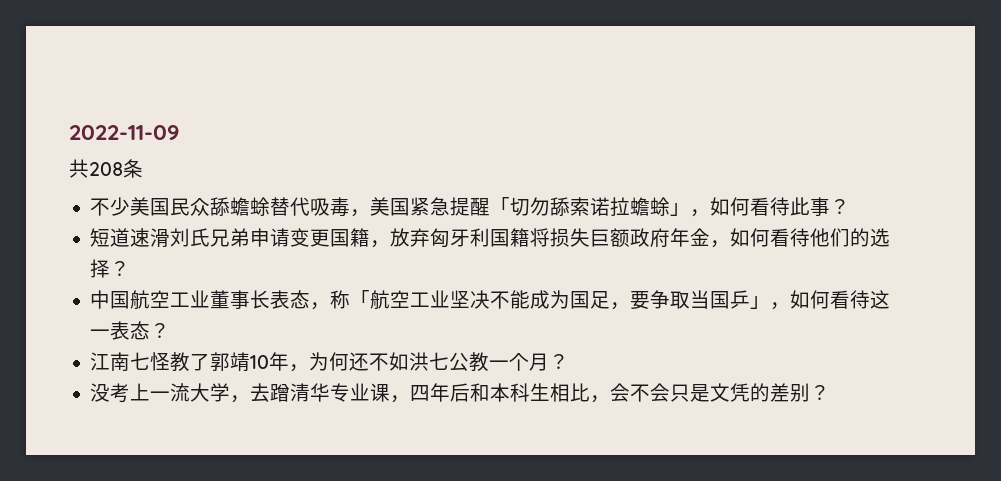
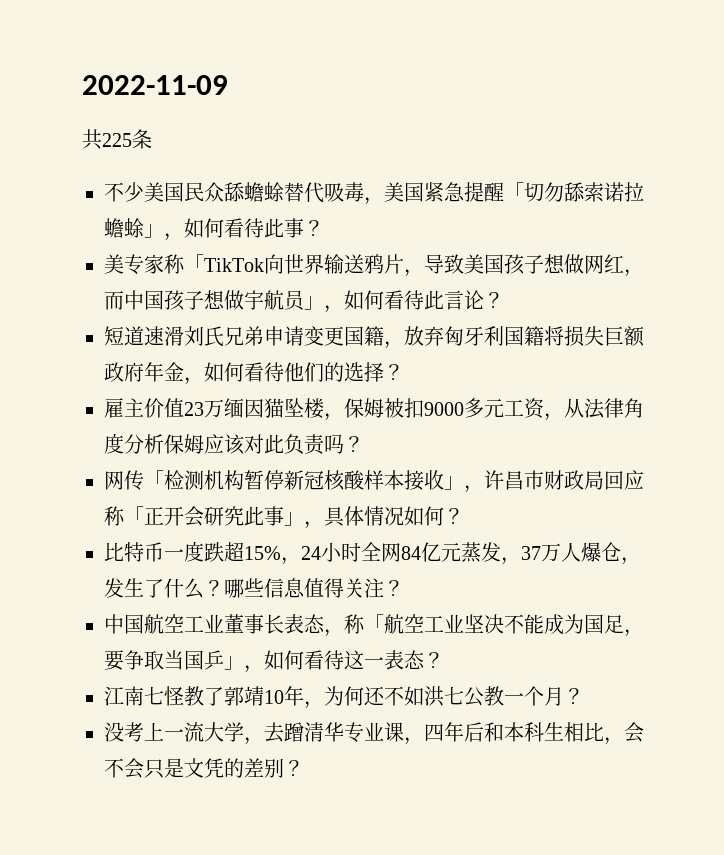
- 共208条
+ 共225条
+ 美专家称「TikTok向世界输送鸦片，导致美国孩子想做网红，而中国孩子想做宇航员」，如何看待此言论？
+ 雇主价值23万缅因猫坠楼，保姆被扣9000多元工资，从法律角度分析保姆应该对此负责吗？
+ 网传「检测机构暂停新冠核酸样本接收」，许昌市财政局回应称「正开会研究此事」，具体情况如何？
+ 比特币一度跌超15%，24小时全网84亿元蒸发，37万人爆仓，发生了什么？哪些信息值得关注？

